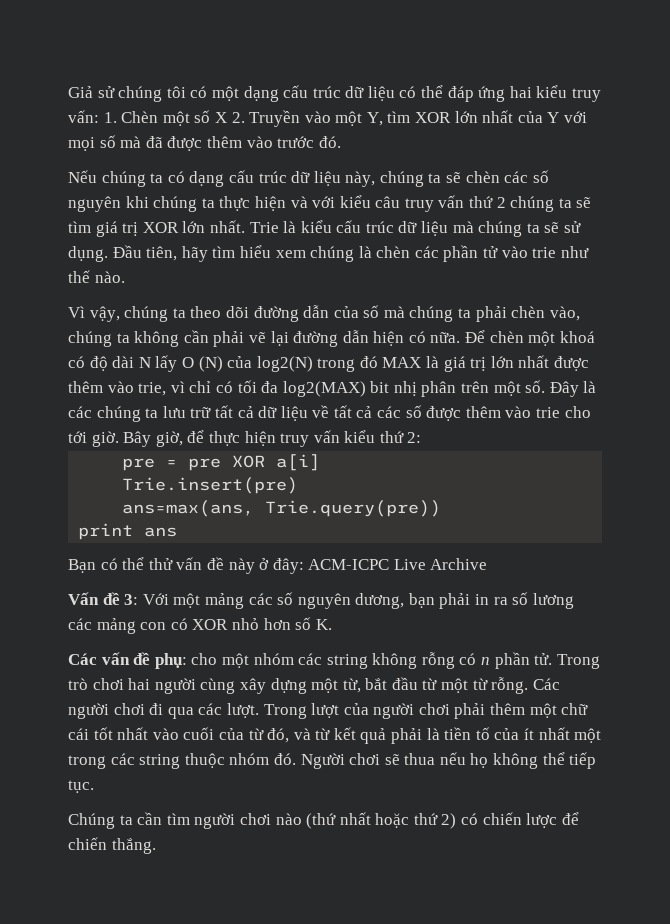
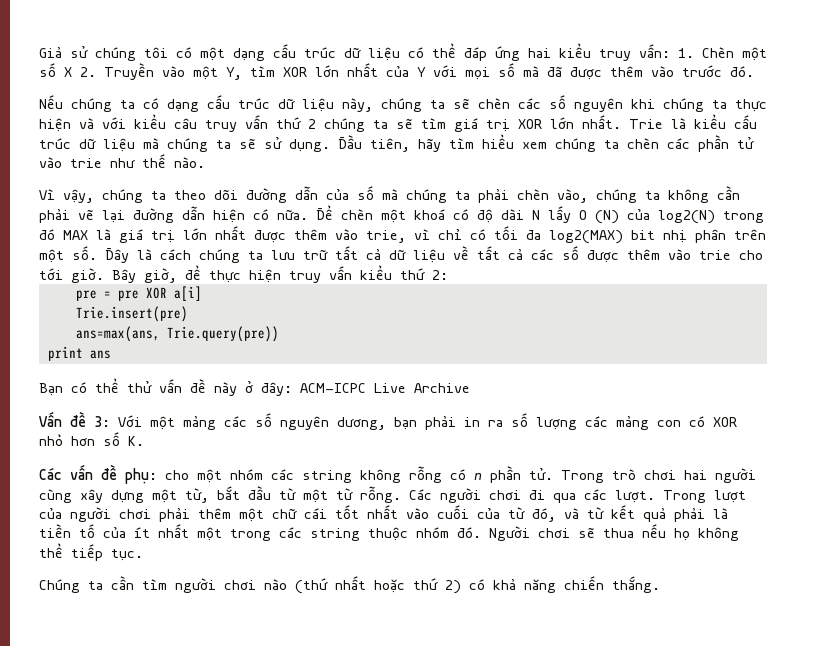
- Đầu tiên, hãy tìm hiểu xem chúng là chèn các phần tử vào trie như thế nào.
+ Đầu tiên, hãy tìm hiểu xem chúng ta chèn các phần tử vào trie như thế nào.
- Đây là các chúng ta lưu trữ tất cả dữ liệu về tất cả các số được thêm vào trie cho tới giờ.
+ Đây là cách chúng ta lưu trữ tất cả dữ liệu về tất cả các số được thêm vào trie cho tới giờ.
- Vấn đề 3: Với một mảng các số nguyên dương, bạn phải in ra số lương các mảng con có XOR nhỏ hơn số K.
+ Vấn đề 3: Với một mảng các số nguyên dương, bạn phải in ra số lượng các mảng con có XOR nhỏ hơn số K.
- Chúng ta cần tìm người chơi nào (thứ nhất hoặc thứ 2) có chiến lược để chiến thắng.
+ Chúng ta cần tìm người chơi nào (thứ nhất hoặc thứ 2) có khả năng chiến thắng.

